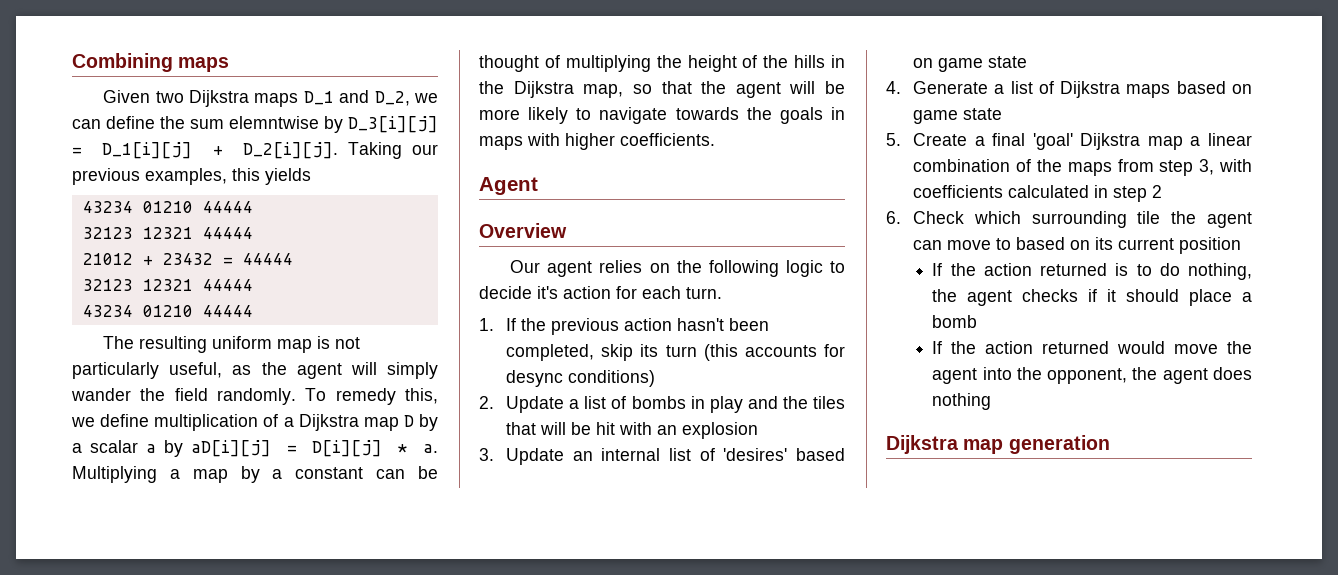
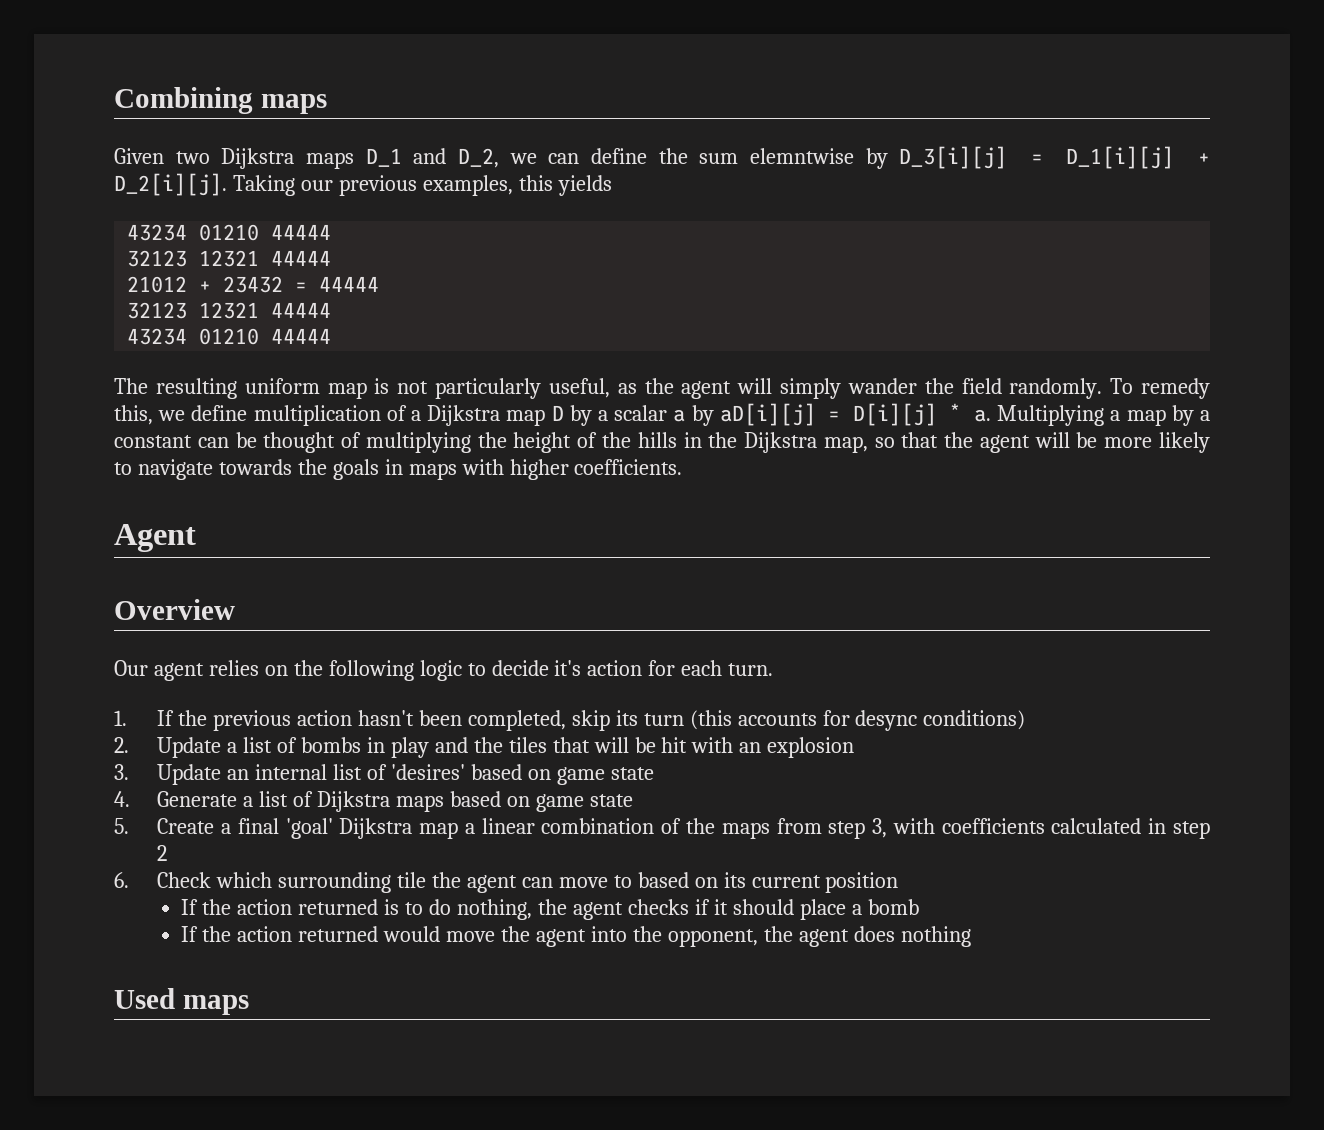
- Dijkstra map generation
+ Used maps

